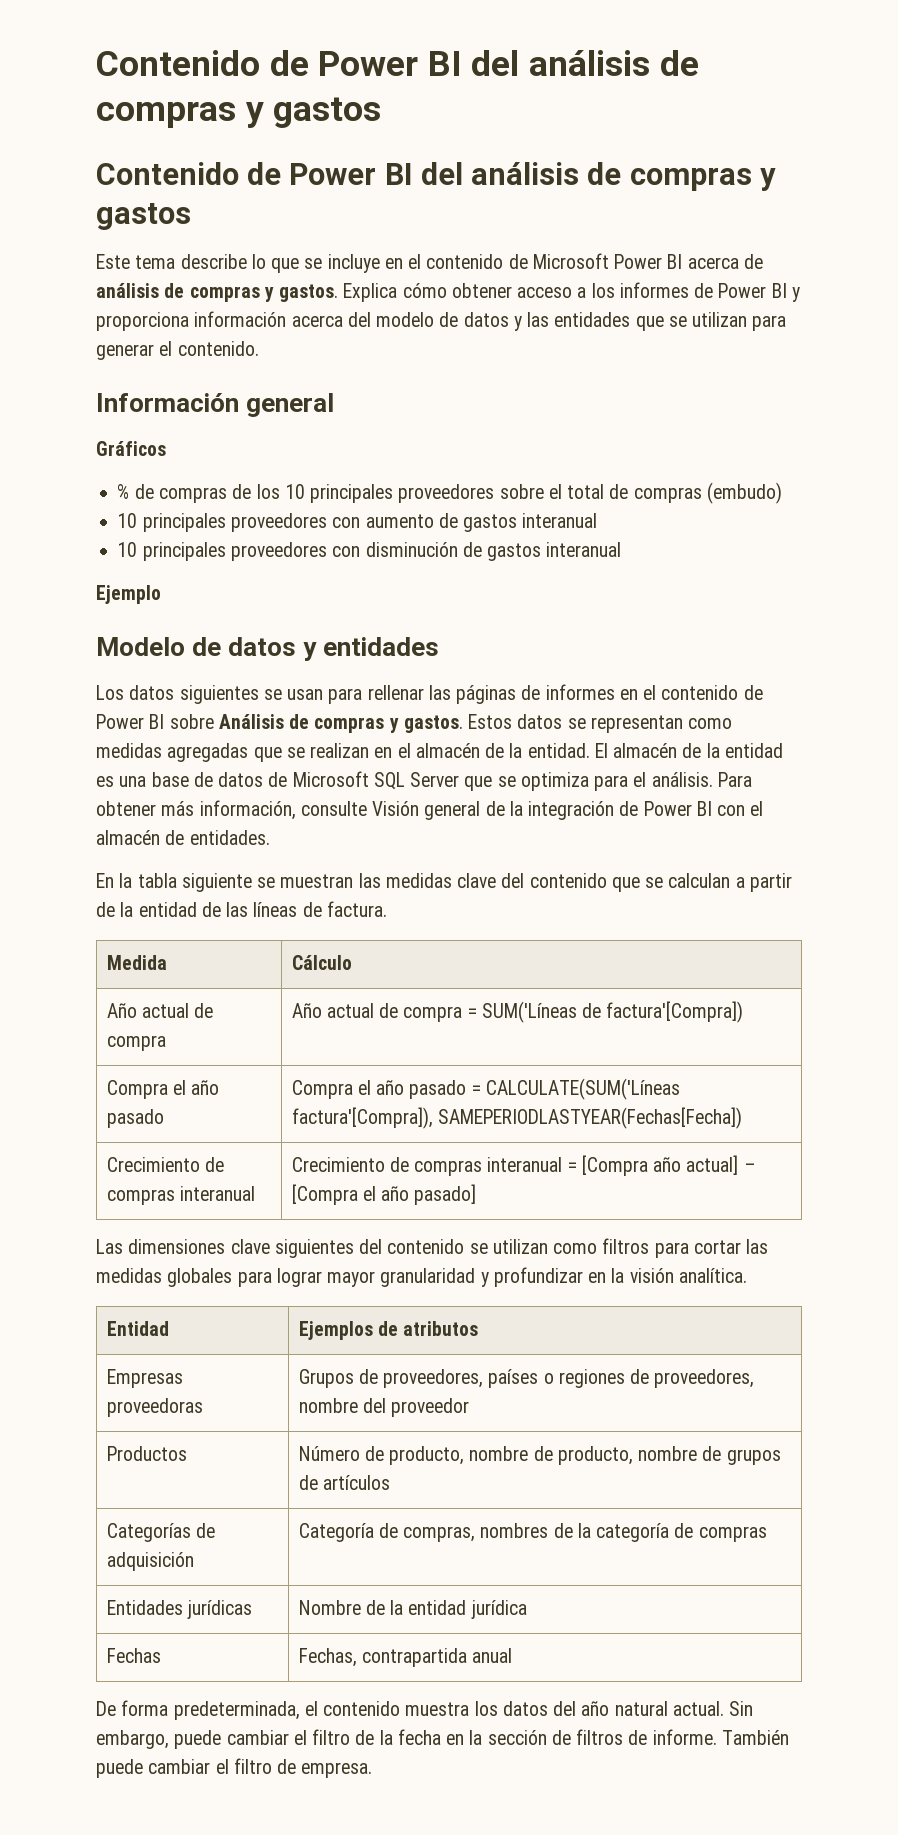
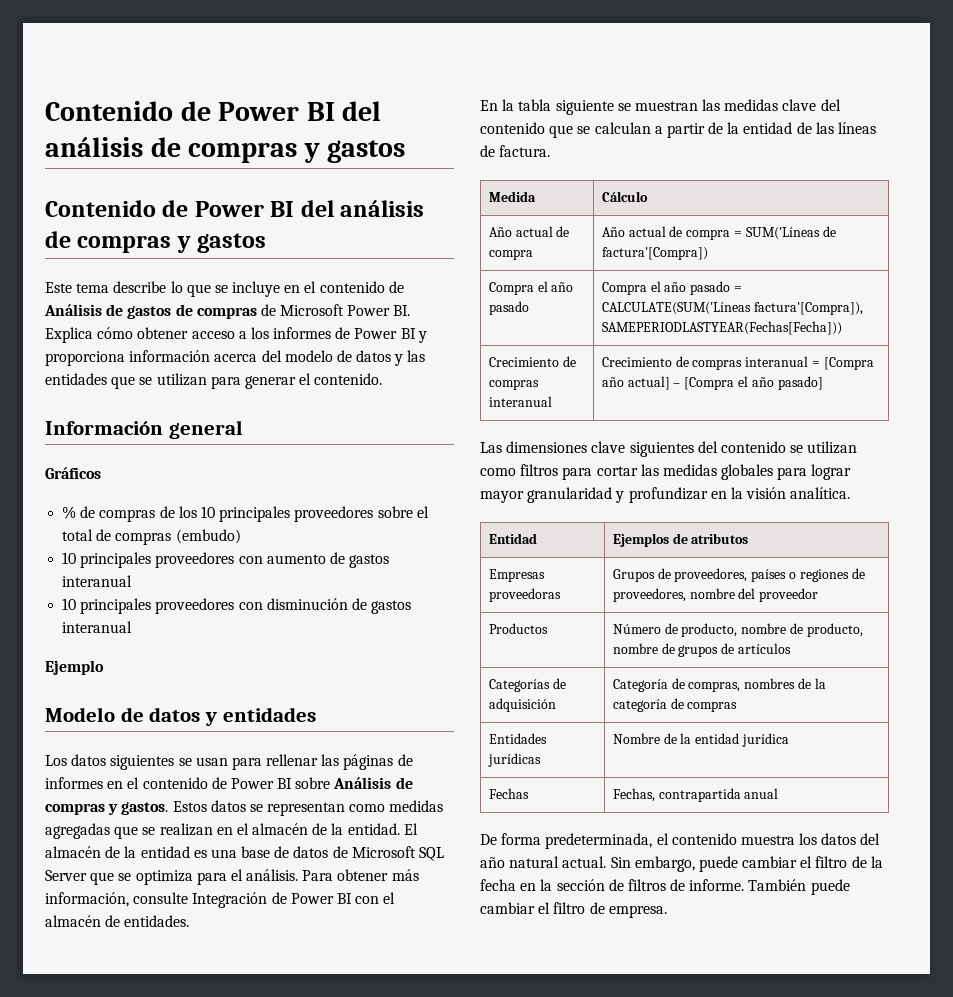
- Este tema describe lo que se incluye en el contenido de Microsoft Power BI acerca de análisis de compras y gastos. Explica cómo obtener acceso a los informes de Power BI y proporciona información acerca del modelo de datos y las entidades que se utilizan para generar el contenido.
+ Este tema describe lo que se incluye en el contenido de Análisis de gastos de compras de Microsoft Power BI. Explica cómo obtener acceso a los informes de Power BI y proporciona información acerca del modelo de datos y las entidades que se utilizan para generar el contenido.
- Para obtener más información, consulte Visión general de la integración de Power BI con el almacén de entidades.
+ Para obtener más información, consulte Integración de Power BI con el almacén de entidades.
- Compra el año pasado | Compra el año pasado = CALCULATE(SUM('Líneas factura'[Compra]), SAMEPERIODLASTYEAR(Fechas[Fecha])
+ Compra el año pasado | Compra el año pasado = CALCULATE(SUM('Líneas factura'[Compra]), SAMEPERIODLASTYEAR(Fechas[Fecha]))

